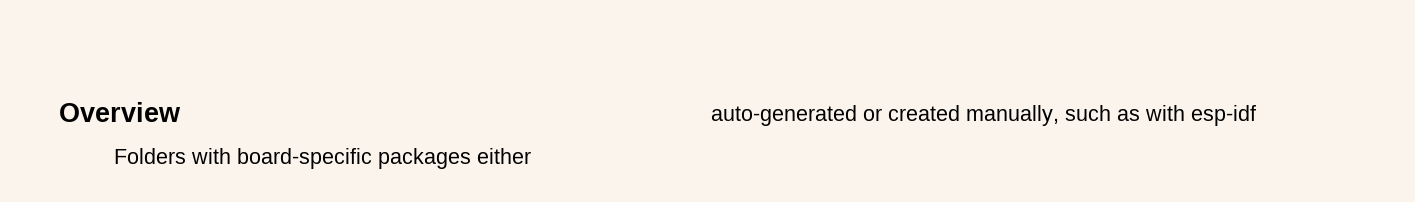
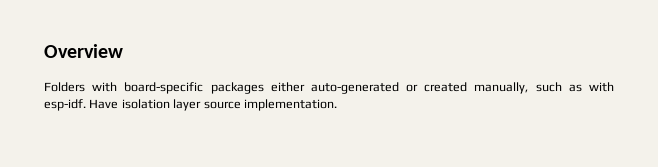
- Folders with board-specific packages either auto-generated or created manually, such as with esp-idf
+ Folders with board-specific packages either auto-generated or created manually, such as with esp-idf. Have isolation layer source implementation.

